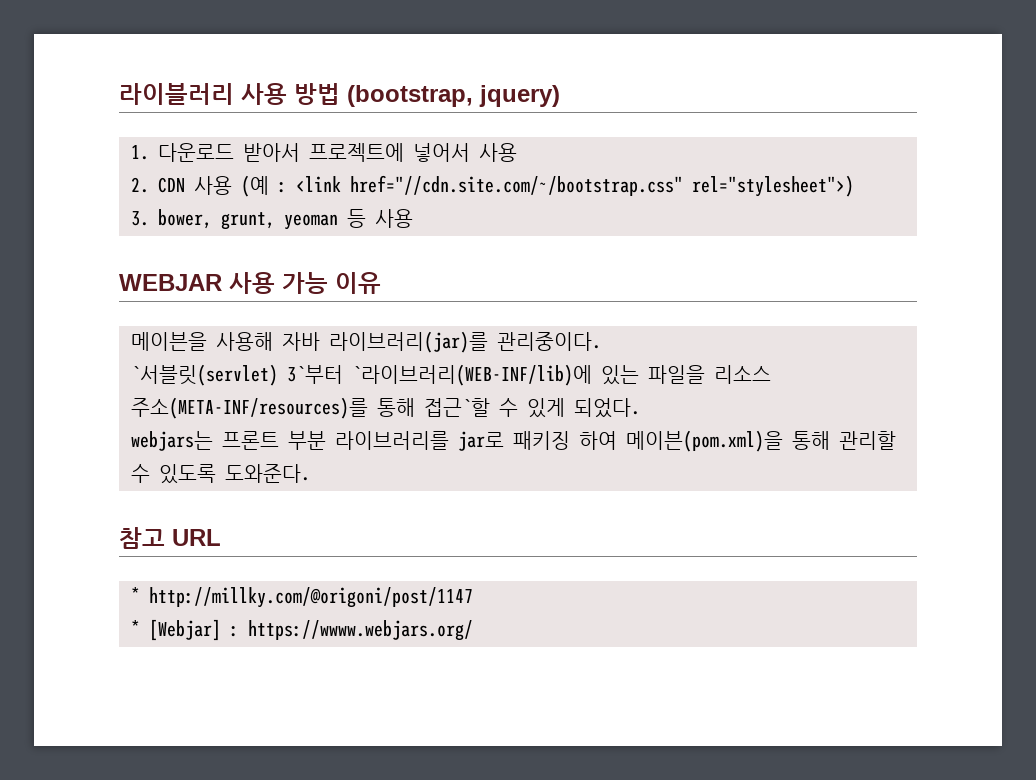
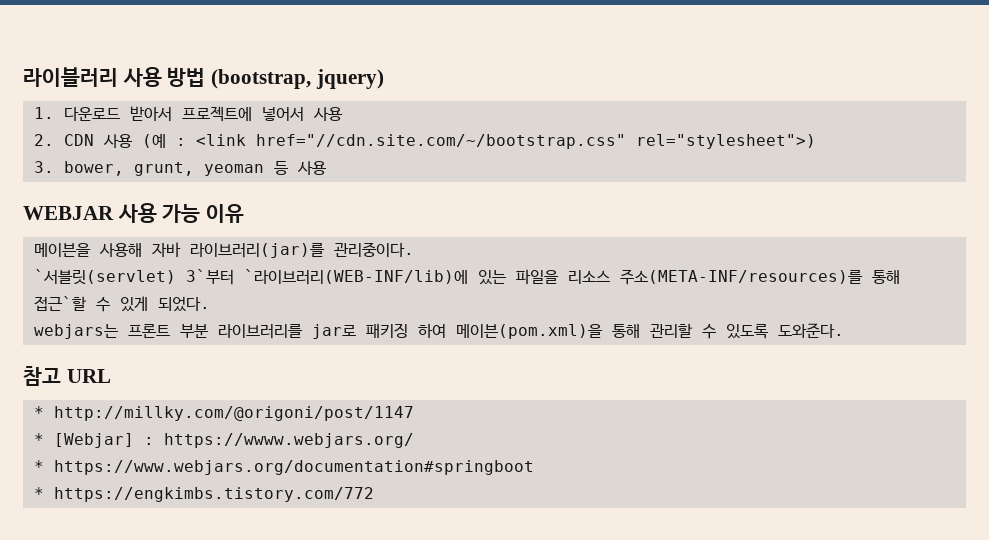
+ * https://www.webjars.org/documentation#springboot
+ * https://engkimbs.tistory.com/772

